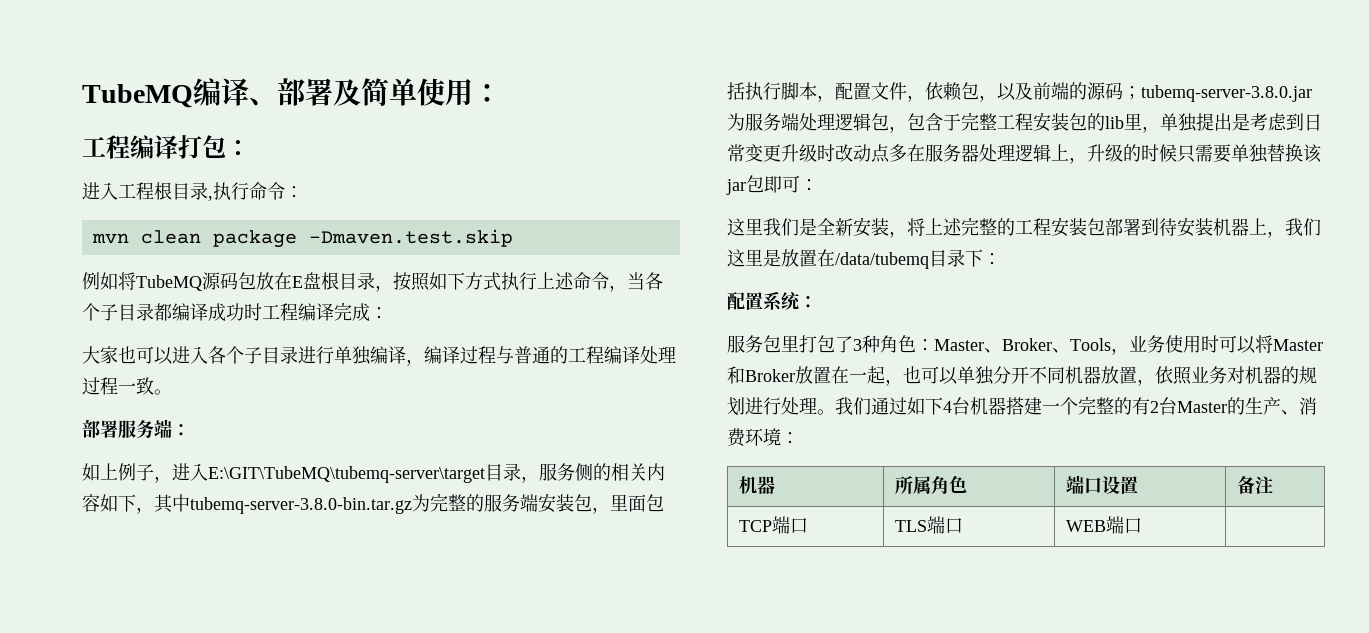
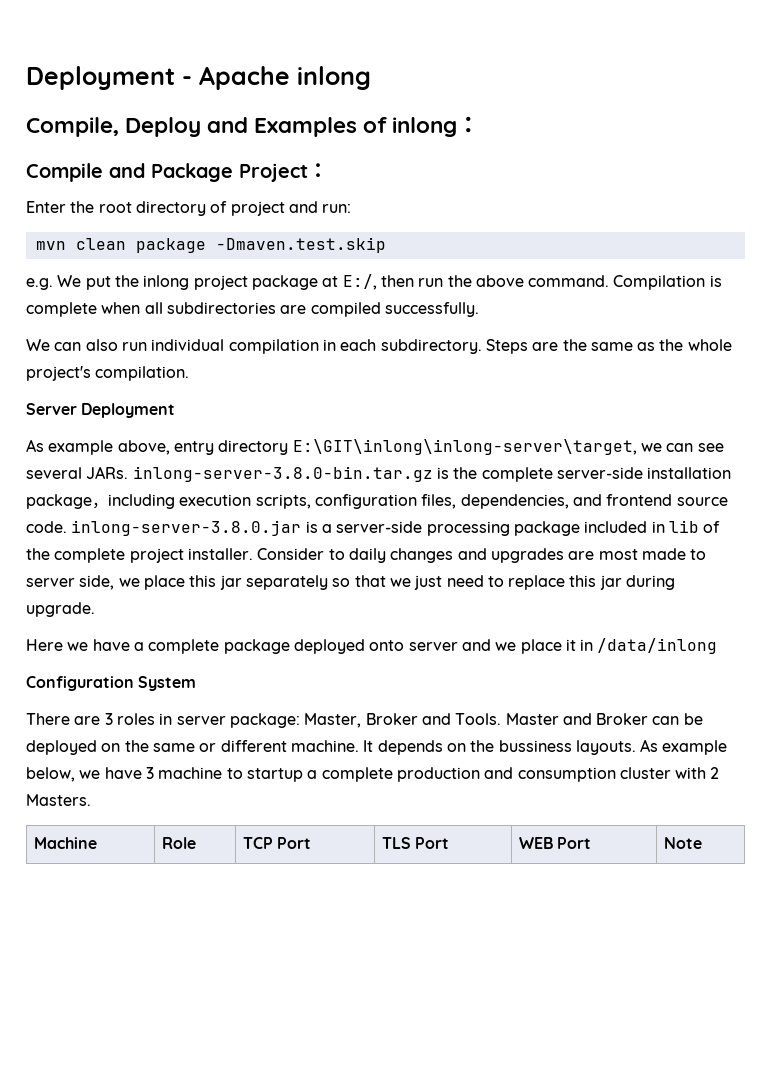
- TubeMQ编译、部署及简单使用：
- 工程编译打包：
- 进入工程根目录,执行命令：
+ Deployment - Apache inlong
+ Compile, Deploy and Examples of inlong：
+ Compile and Package Project：
+ Enter the root directory of project and run:
  mvn clean package -Dmaven.test.skip
- 例如将TubeMQ源码包放在E盘根目录，按照如下方式执行上述命令，当各个子目录都编译成功时工程编译完成：
- 大家也可以进入各个子目录进行单独编译，编译过程与普通的工程编译处理过程一致。
- 部署服务端：
- 如上例子，进入E:\GIT\TubeMQ\tubemq-server\target目录，服务侧的相关内容如下，其中tubemq-server-3.8.0-bin.tar.gz为完整的服务端安装包，里面包括执行脚本，配置文件，依赖包，以及前端的源码；tubemq-server-3.8.0.jar为服务端处理逻辑包，包含于完整工程安装包的lib里，单独提出是考虑到日常变更升级时改动点多在服务器处理逻辑上，升级的时候只需要单独替换该jar包即可：
- 这里我们是全新安装，将上述完整的工程安装包部署到待安装机器上，我们这里是放置在/data/tubemq目录下：
- 配置系统：
- 服务包里打包了3种角色：Master、Broker、Tools，业务使用时可以将Master和Broker放置在一起，也可以单独分开不同机器放置，依照业务对机器的规划进行处理。我们通过如下4台机器搭建一个完整的有2台Master的生产、消费环境：
- 机器 | 所属角色 | 端口设置 | 备注
- TCP端口 | TLS端口 | WEB端口 |
+ e.g. We put the inlong project package at E:/, then run the above command. Compilation is complete when all subdirectories are compiled successfully.
+ We can also run individual compilation in each subdirectory. Steps are the same as the whole project's compilation.
+ Server Deployment
+ As example above, entry directory E:\GIT\inlong\inlong-server\target, we can see several JARs. inlong-server-3.8.0-bin.tar.gz is the complete server-side installation package，including execution scripts, configuration files, dependencies, and frontend source code. inlong-server-3.8.0.jar is a server-side processing package included in lib of the complete project installer. Consider to daily changes and upgrades are most made to server side, we place this jar separately so that we just need to replace this jar during upgrade.
+ Here we have a complete package deployed onto server and we place it in /data/inlong
+ Configuration System
+ There are 3 roles in server package: Master, Broker and Tools. Master and Broker can be deployed on the same or different machine. It depends on the bussiness layouts. As example below, we have 3 machine to startup a complete production and consumption cluster with 2 Masters.
+ Machine | Role | TCP Port | TLS Port | WEB Port | Note

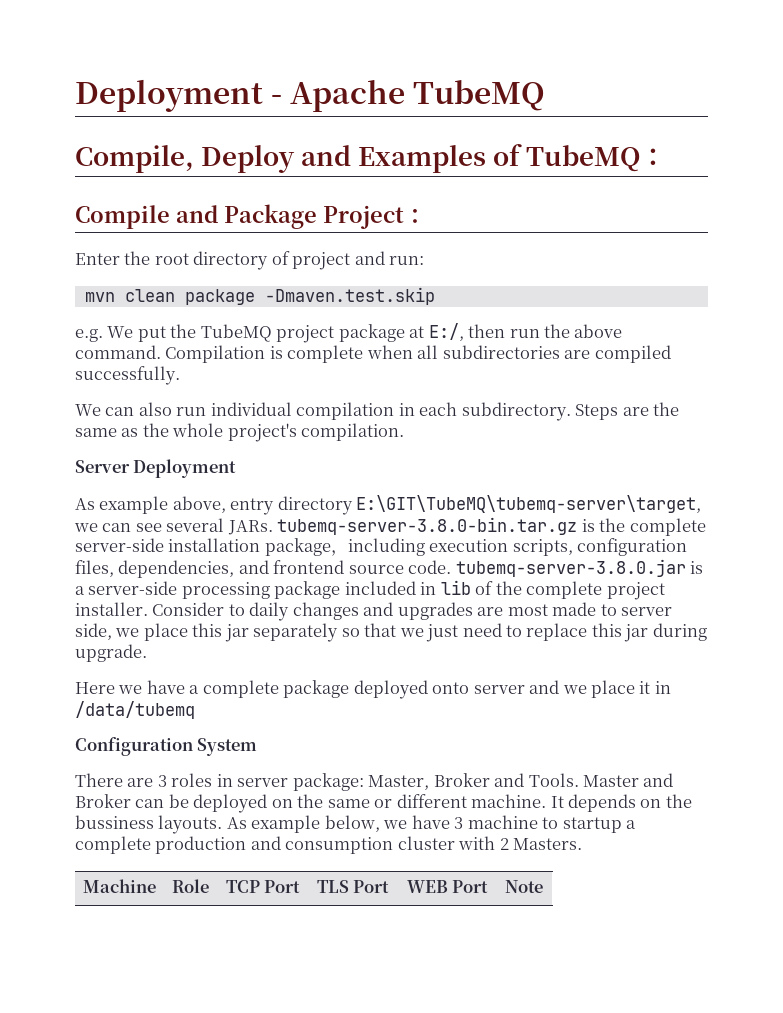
- Deployment - Apache inlong
+ Deployment - Apache TubeMQ
- Compile, Deploy and Examples of inlong：
+ Compile, Deploy and Examples of TubeMQ：
- e.g. We put the inlong project package at E:/, then run the above command.
+ e.g. We put the TubeMQ project package at E:/, then run the above command.
- As example above, entry directory E:\GIT\inlong\inlong-server\target, we can see several JARs. inlong-server-3.8.0-bin.tar.gz is the complete server-side installation package，including execution scripts, configuration files, dependencies, and frontend source code. inlong-server-3.8.0.jar is a server-side processing package included in lib of the complete project installer.
+ As example above, entry directory E:\GIT\TubeMQ\tubemq-server\target, we can see several JARs. tubemq-server-3.8.0-bin.tar.gz is the complete server-side installation package，including execution scripts, configuration files, dependencies, and frontend source code. tubemq-server-3.8.0.jar is a server-side processing package included in lib of the complete project installer.
- Here we have a complete package deployed onto server and we place it in /data/inlong
+ Here we have a complete package deployed onto server and we place it in /data/tubemq

